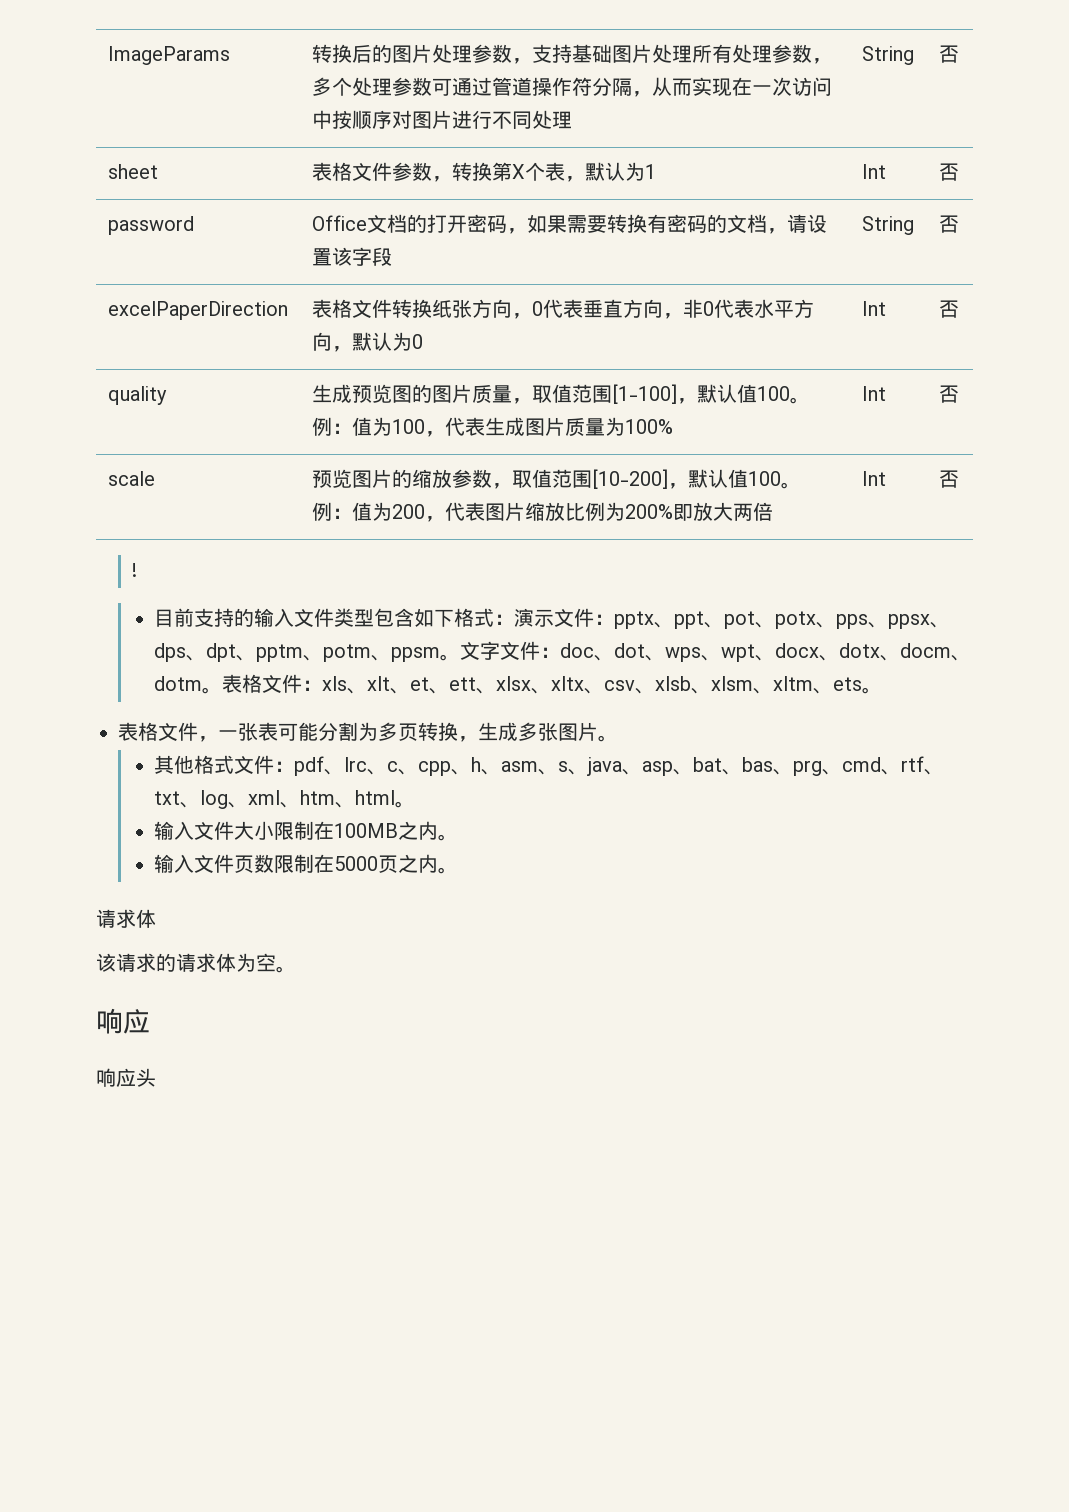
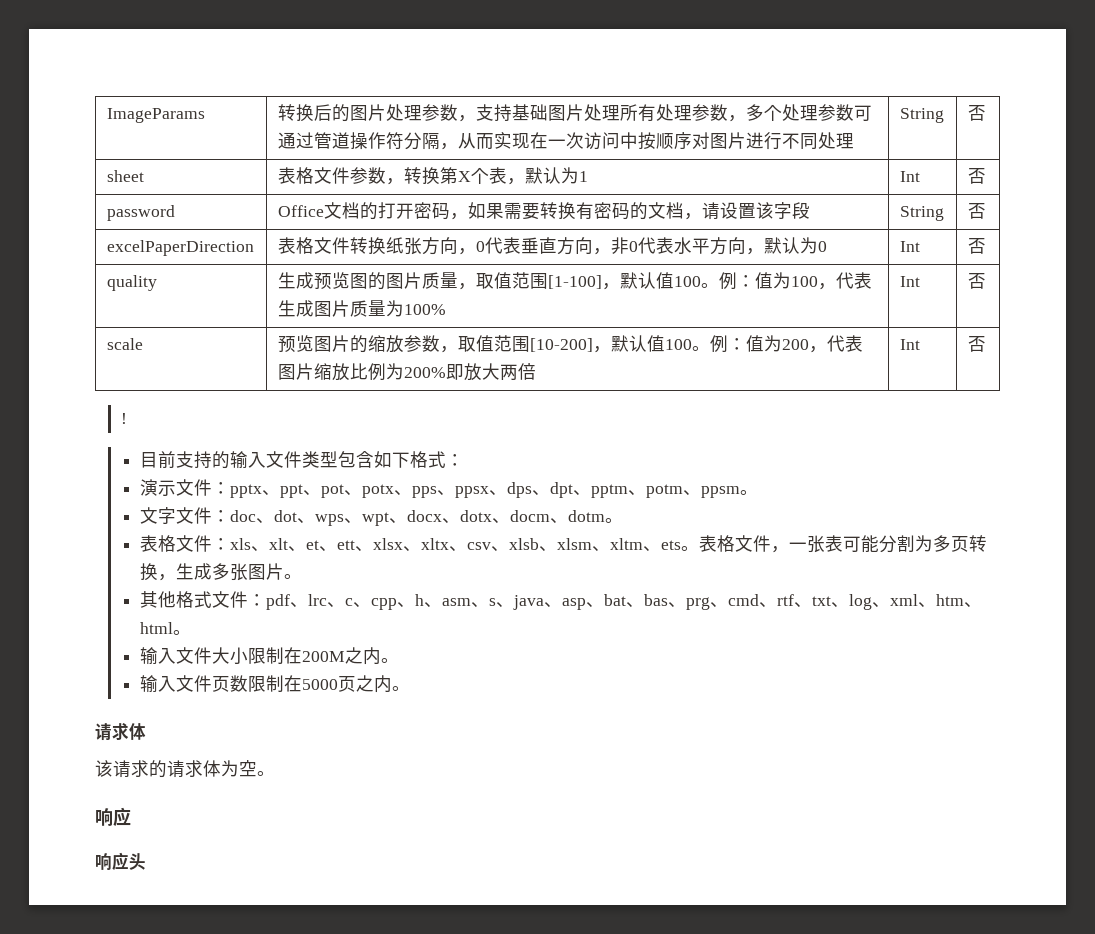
- 目前支持的输入文件类型包含如下格式：演示文件：
+ 目前支持的输入文件类型包含如下格式：
+ 演示文件：
- pptx、ppt、pot、potx、pps、ppsx、dps、dpt、pptm、potm、ppsm。文字文件：
+ pptx、ppt、pot、potx、pps、ppsx、dps、dpt、pptm、potm、ppsm。
+ 文字文件：
- doc、dot、wps、wpt、docx、dotx、docm、dotm。表格文件：
+ doc、dot、wps、wpt、docx、dotx、docm、dotm。
+ 表格文件：
- xls、xlt、et、ett、xlsx、xltx、csv、xlsb、xlsm、xltm、ets。
- 表格文件，一张表可能分割为多页转换，生成多张图片。
+ xls、xlt、et、ett、xlsx、xltx、csv、xlsb、xlsm、xltm、ets。表格文件，一张表可能分割为多页转换，生成多张图片。
- 输入文件大小限制在100MB之内。
+ 输入文件大小限制在200M之内。

